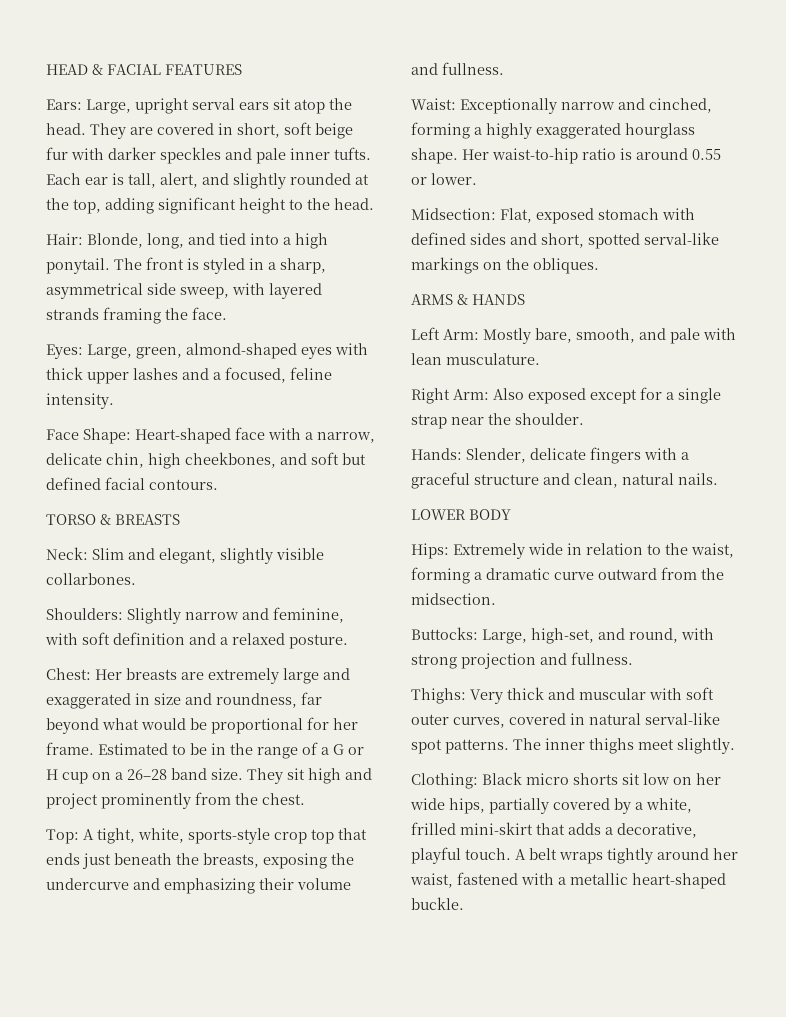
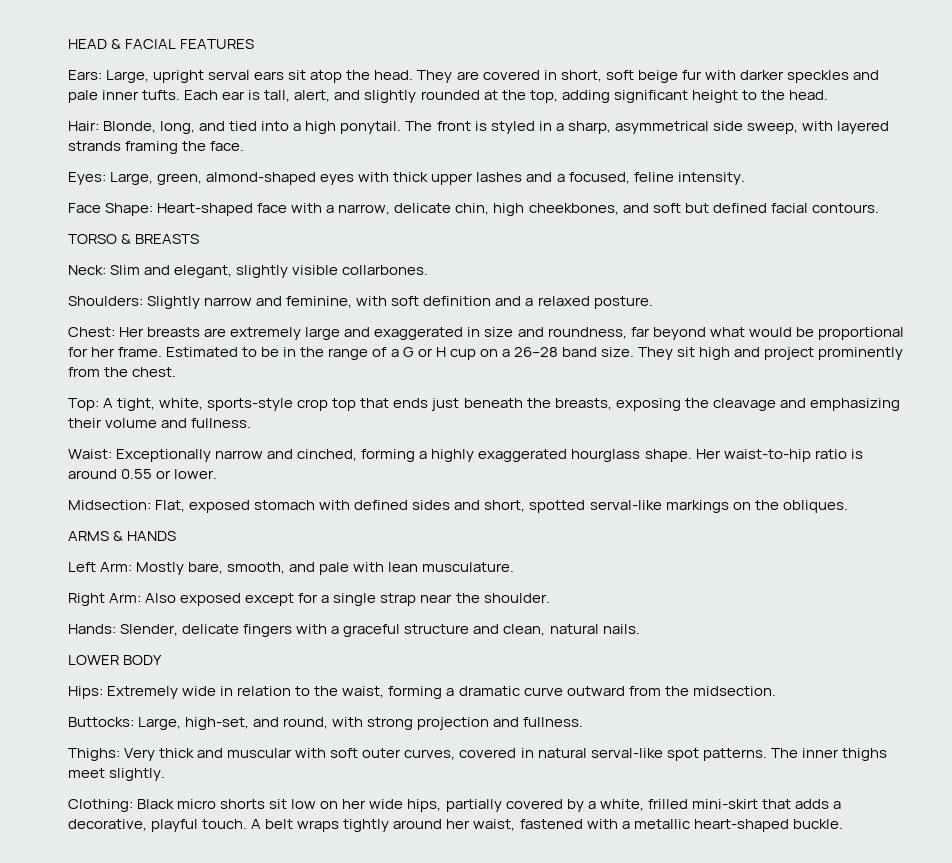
- Top: A tight, white, sports-style crop top that ends just beneath the breasts, exposing the undercurve and emphasizing their volume and fullness.
+ Top: A tight, white, sports-style crop top that ends just beneath the breasts, exposing the cleavage and emphasizing their volume and fullness.

